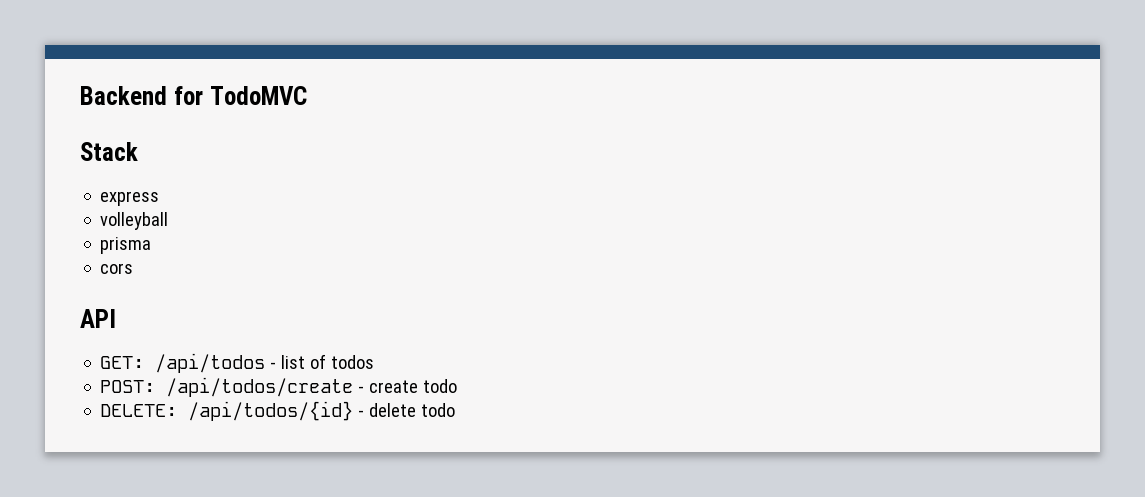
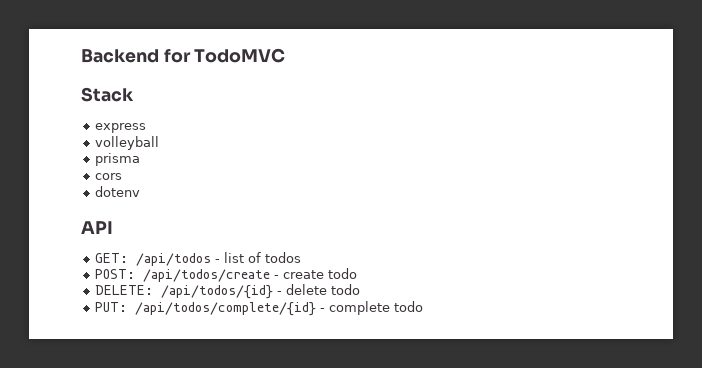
+ dotenv
+ PUT: /api/todos/complete/{id} - complete todo

